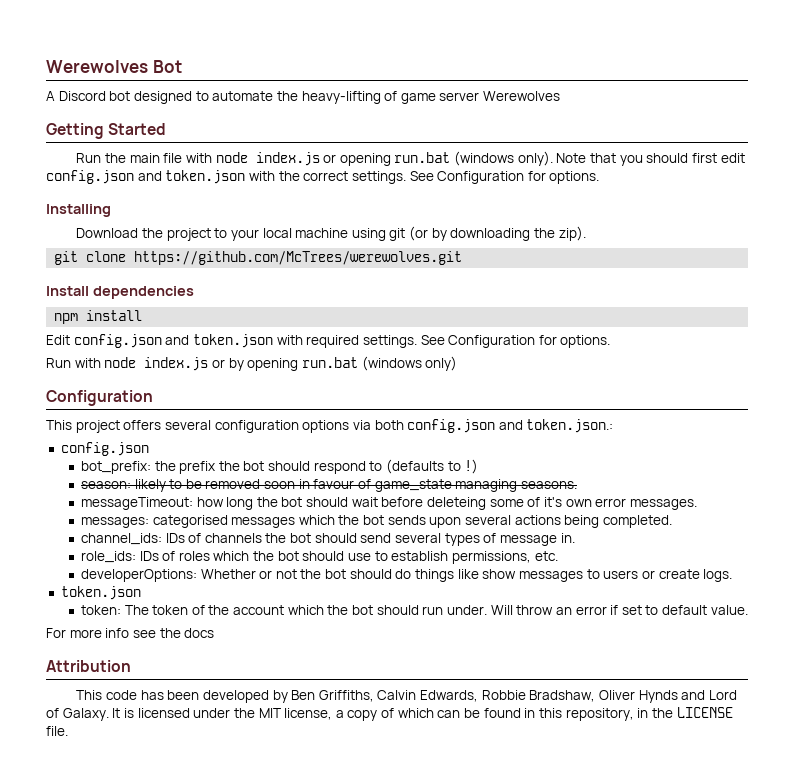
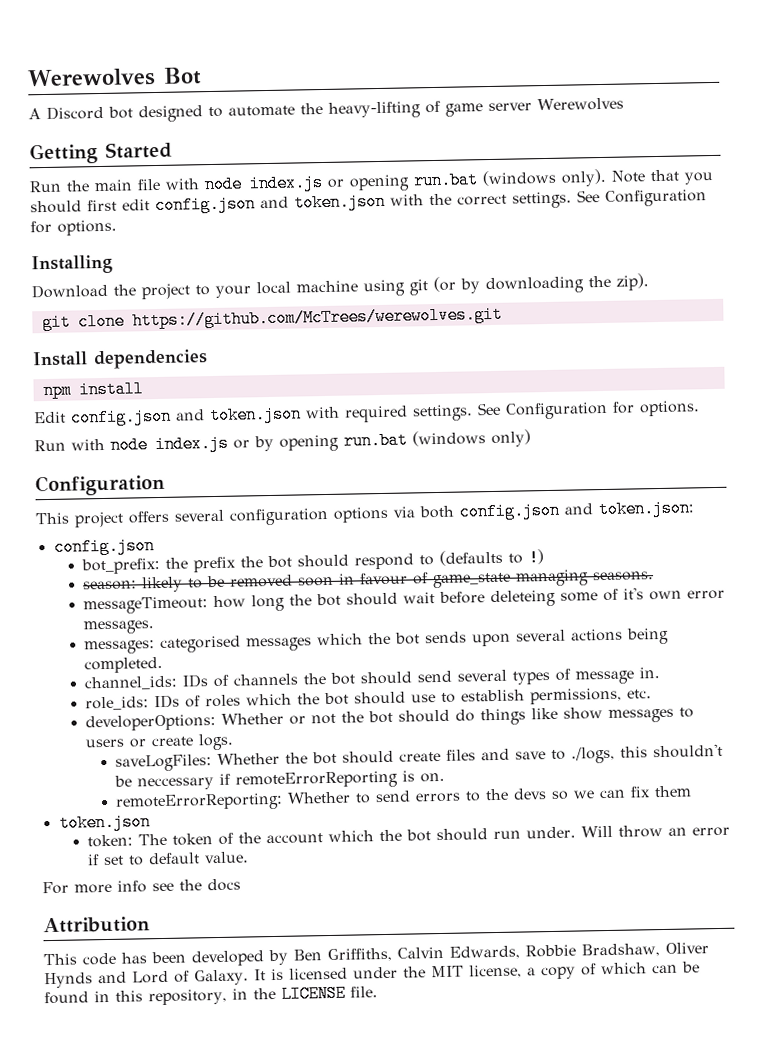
- This project offers several configuration options via both config.json and token.json.:
+ This project offers several configuration options via both config.json and token.json:
+ saveLogFiles: Whether the bot should create files and save to ./logs, this shouldn't be neccessary if remoteErrorReporting is on.
+ remoteErrorReporting: Whether to send errors to the devs so we can fix them

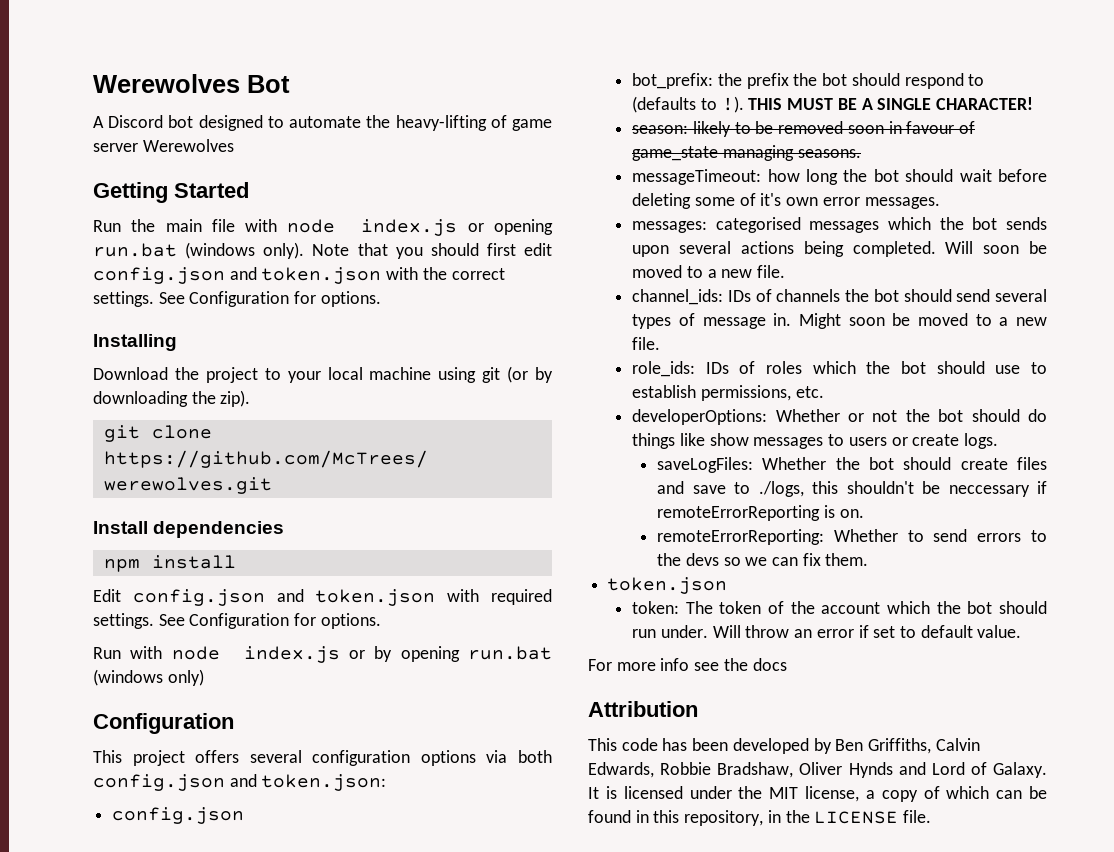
- bot_prefix: the prefix the bot should respond to (defaults to !)
+ bot_prefix: the prefix the bot should respond to (defaults to !). THIS MUST BE A SINGLE CHARACTER!
- messageTimeout: how long the bot should wait before deleteing some of it's own error messages.
+ messageTimeout: how long the bot should wait before deleting some of it's own error messages.
+ Will soon be moved to a new file.
+ Might soon be moved to a new file.
- remoteErrorReporting: Whether to send errors to the devs so we can fix them
+ remoteErrorReporting: Whether to send errors to the devs so we can fix them.

